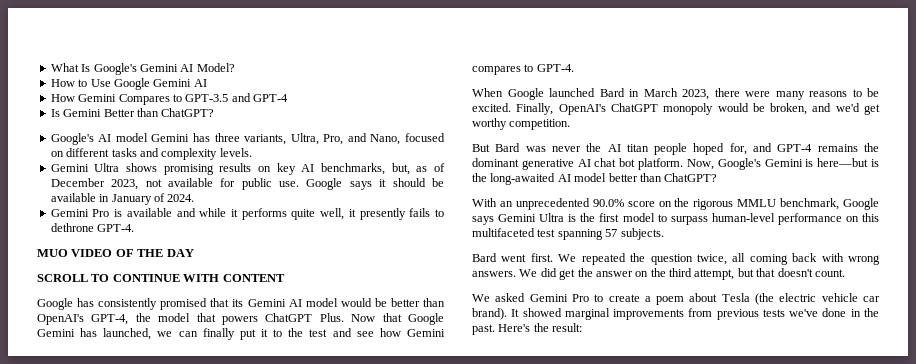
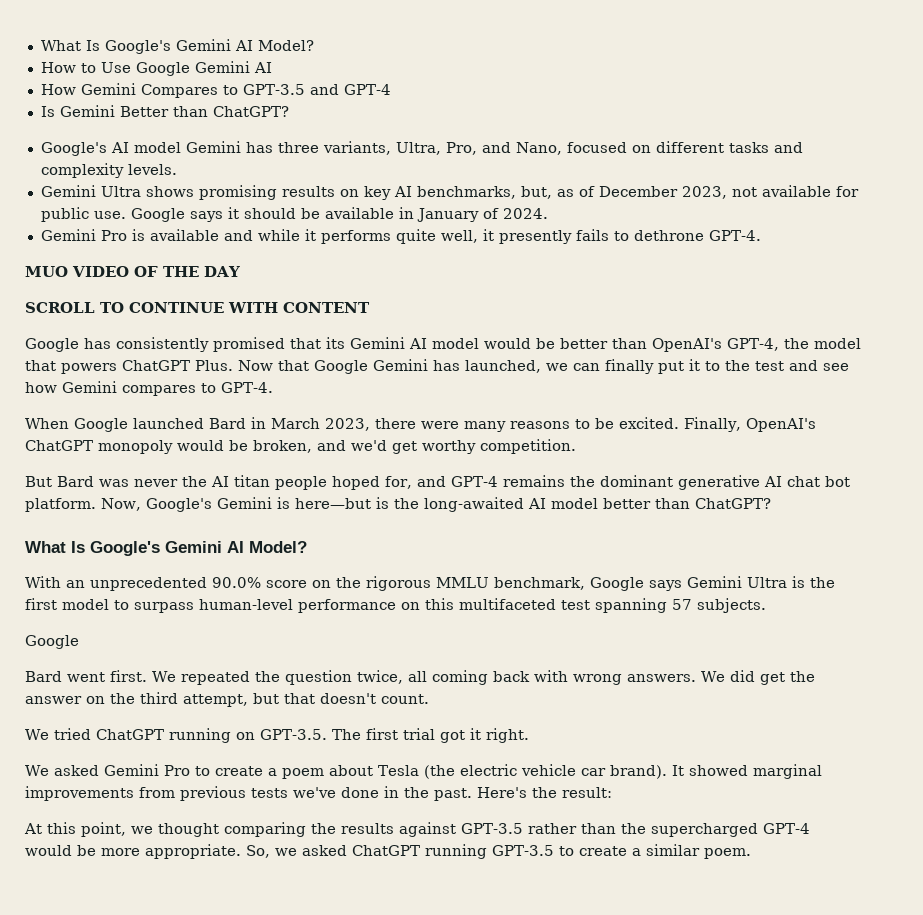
  Now, Google's Gemini is here—but is the long-awaited AI model better than ChatGPT?
+ What Is Google's Gemini AI Model?
  With an unprecedented 90.0% score on the rigorous MMLU benchmark, Google says Gemini Ultra is the first model to surpass human-level performance on this multifaceted test spanning 57 subjects.
+ Google
+ We tried ChatGPT running on GPT-3.5. The first trial got it right.
+ At this point, we thought comparing the results against GPT-3.5 rather than the supercharged GPT-4 would be more appropriate. So, we asked ChatGPT running GPT-3.5 to create a similar poem.

